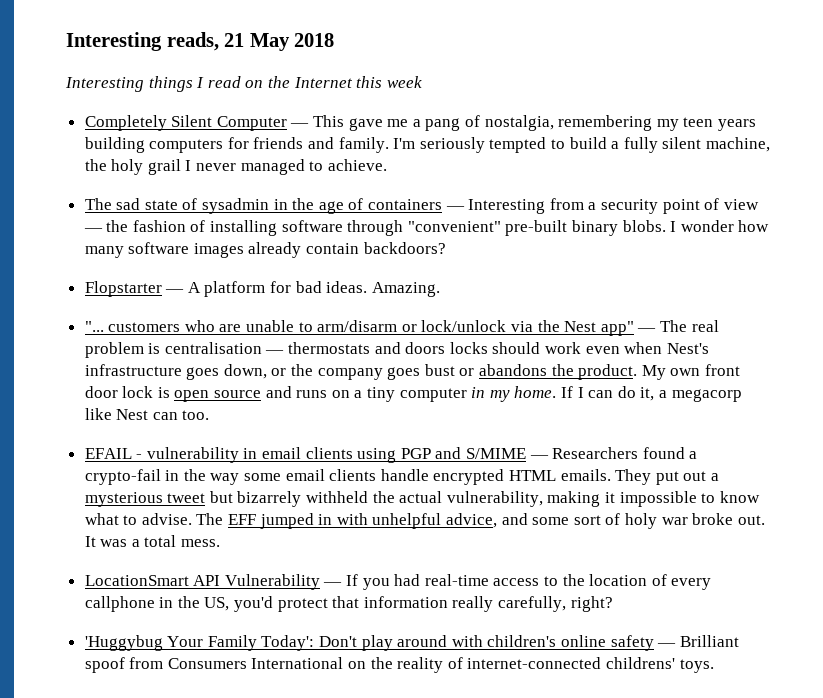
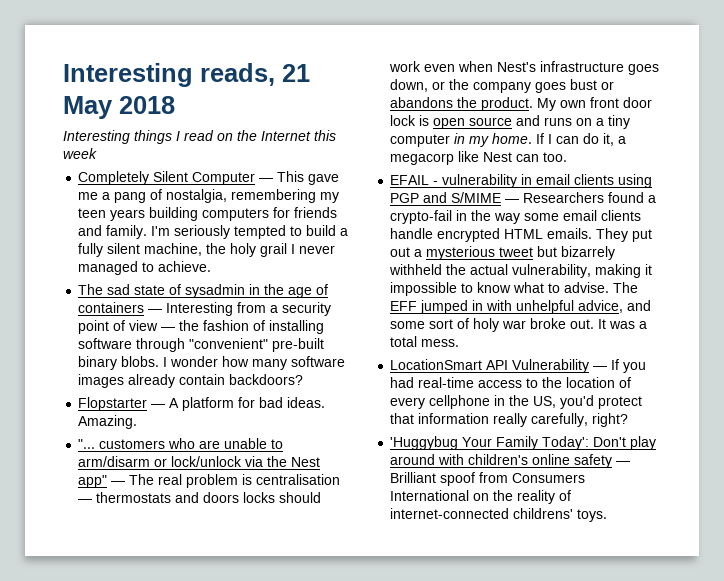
- LocationSmart API Vulnerability — If you had real-time access to the location of every callphone in the US, you'd protect that information really carefully, right?
+ LocationSmart API Vulnerability — If you had real-time access to the location of every cellphone in the US, you'd protect that information really carefully, right?

